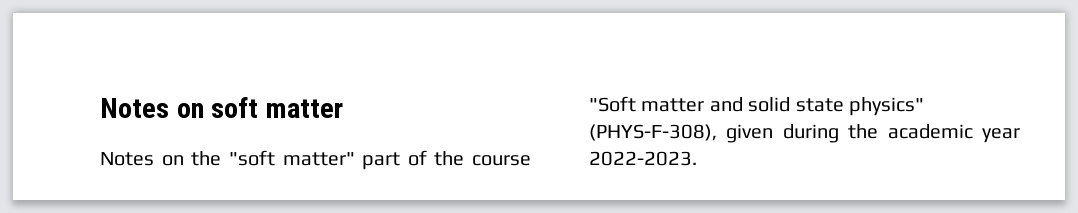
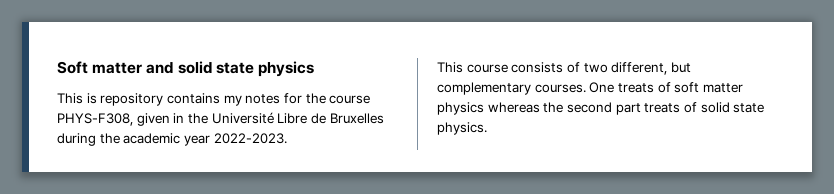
- Notes on soft matter
- Notes on the "soft matter" part of the course "Soft matter and solid state physics" (PHYS-F-308), given during the academic year 2022-2023.
+ Soft matter and solid state physics
+ This is repository contains my notes for the course PHYS-F308, given in the Université Libre de Bruxelles during the academic year 2022-2023.
+ This course consists of two different, but complementary courses. One treats of soft matter physics whereas the second part treats of solid state physics.

